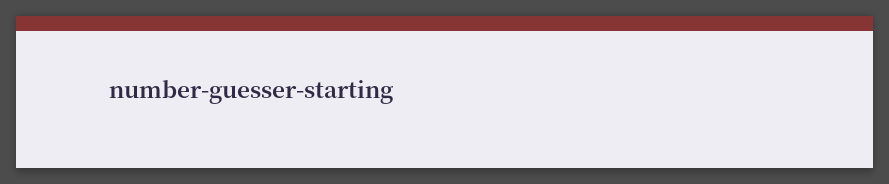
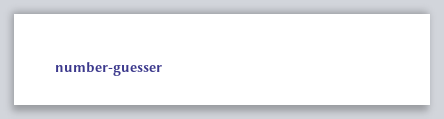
- number-guesser-starting
+ number-guesser

